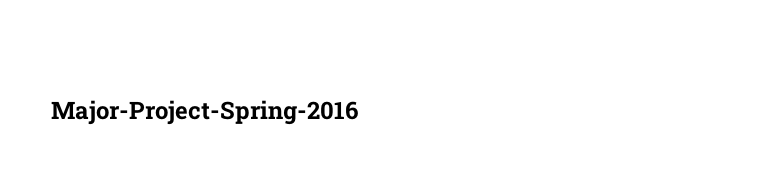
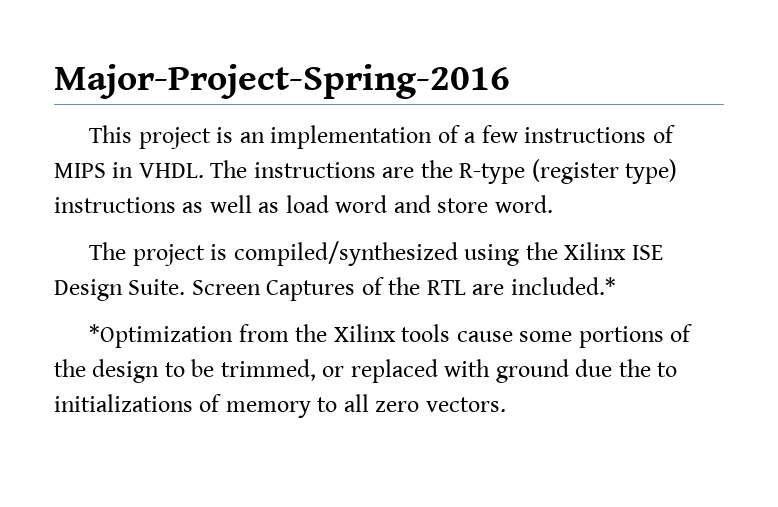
+ This project is an implementation of a few instructions of MIPS in VHDL. The instructions are the R-type (register type) instructions as well as load word and store word.
+ The project is compiled/synthesized using the Xilinx ISE Design Suite. Screen Captures of the RTL are included.*
+ *Optimization from the Xilinx tools cause some portions of the design to be trimmed, or replaced with ground due the to initializations of memory to all zero vectors.

